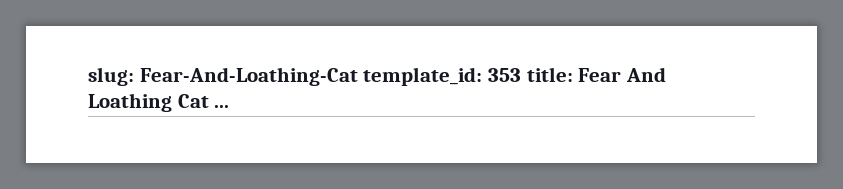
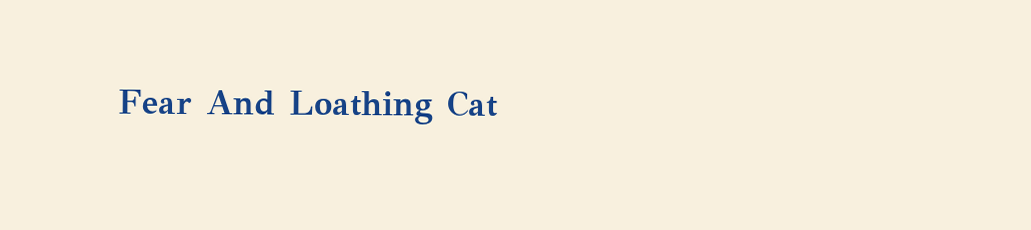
- slug: Fear-And-Loathing-Cat template_id: 353 title: Fear And Loathing Cat ...
+ Fear And Loathing Cat

